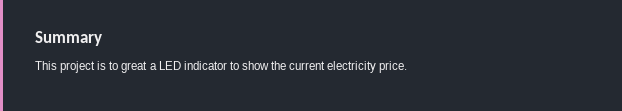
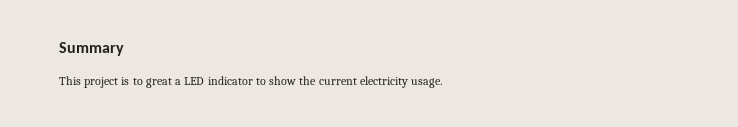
- This project is to great a LED indicator to show the current electricity price.
+ This project is to great a LED indicator to show the current electricity usage.

